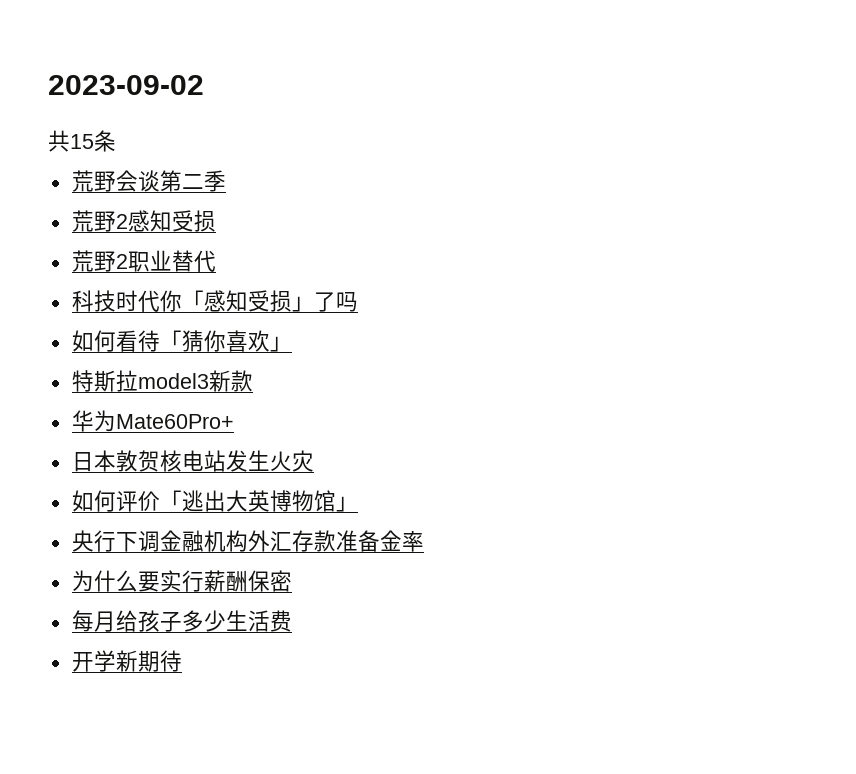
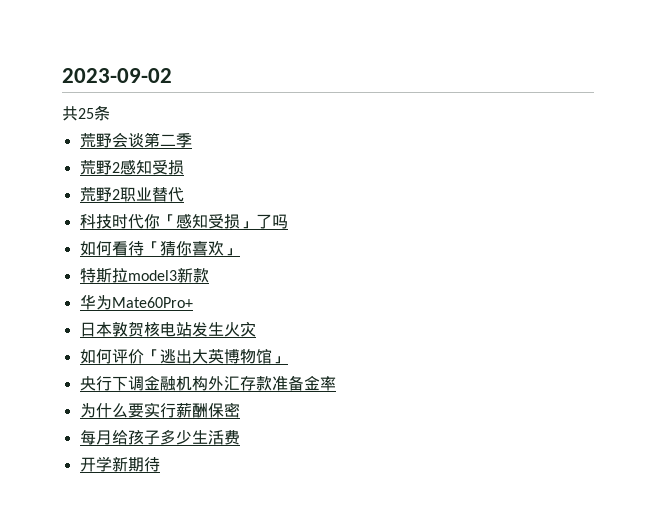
- 共15条
+ 共25条

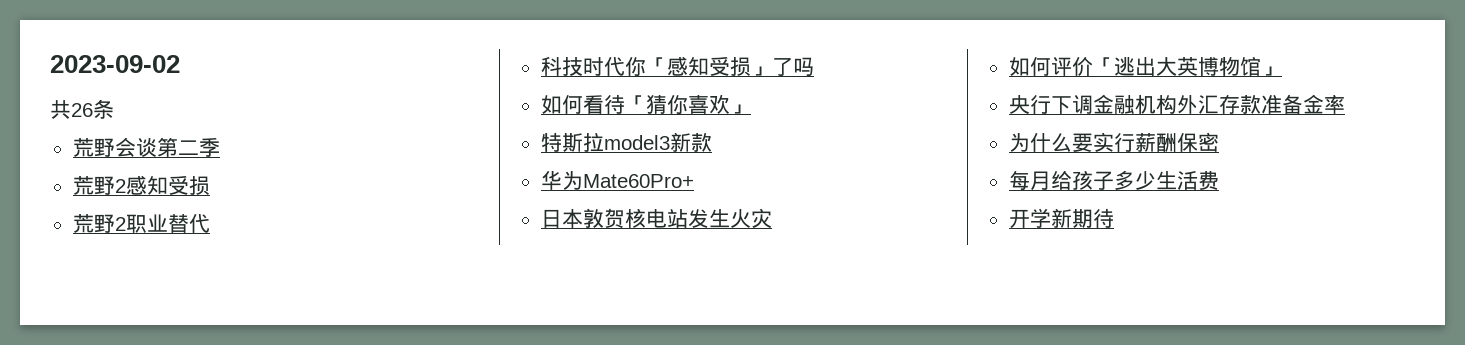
- 共25条
+ 共26条

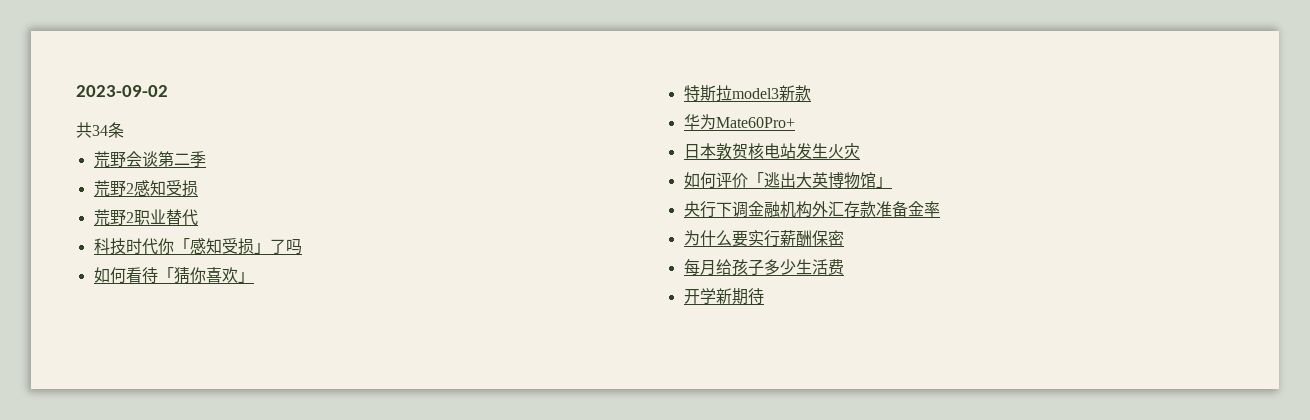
- 共26条
+ 共34条

